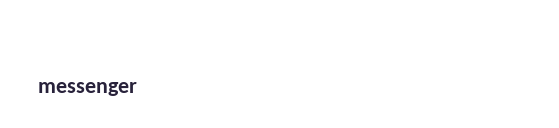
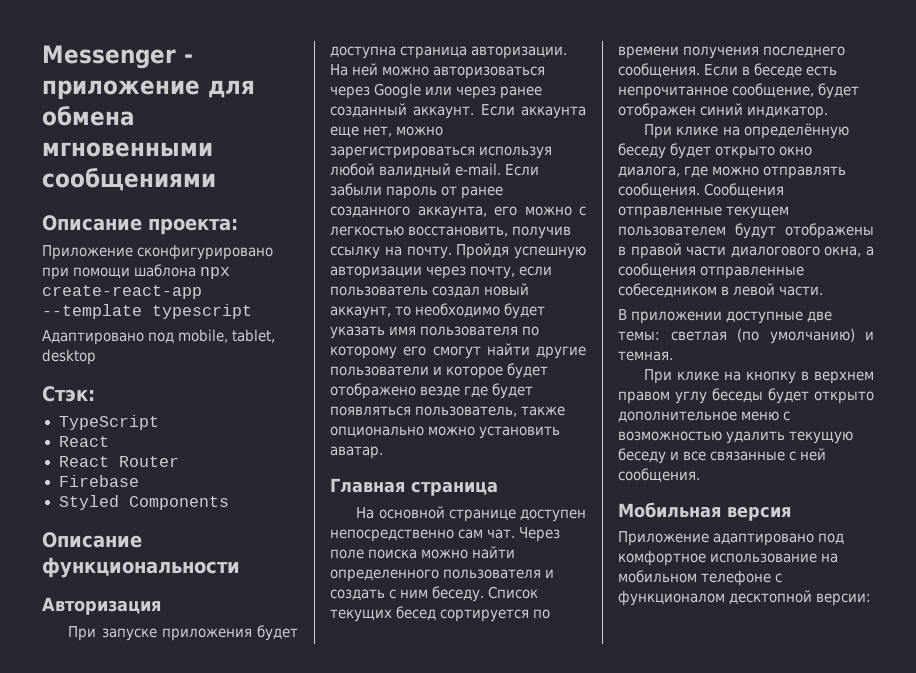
- messenger
+ Messenger - приложение для обмена мгновенными сообщениями
+ Описание проекта:
+ Приложение сконфигурировано при помощи шаблона npx create-react-app --template typescript
+ Адаптировано под mobile, tablet, desktop
+ Cтэк:
+ TypeScript
+ React
+ React Router
+ Firebase
+ Styled Components
+ Описание функциональности
+ Авторизация
+ При запуске приложения будет доступна страница авторизации. На ней можно авторизоваться через Google или через ранее созданный аккаунт. Если аккаунта еще нет, можно зарегистрироваться используя любой валидный e-mail. Если забыли пароль от ранее созданного аккаунта, его можно с легкостью восстановить, получив ссылку на почту. Пройдя успешную авторизации через почту, если пользователь создал новый аккаунт, то необходимо будет указать имя пользователя по которому его смогут найти другие пользователи и которое будет отображено везде где будет появляться пользователь, также опционально можно установить аватар.
+ Главная страница
+ На основной странице доступен непосредственно сам чат. Через поле поиска можно найти определенного пользователя и создать с ним беседу. Список текущих бесед сортируется по времени получения последнего сообщения. Если в беседе есть непрочитанное сообщение, будет отображен синий индикатор.
+ При клике на определённую беседу будет открыто окно диалога, где можно отправлять сообщения. Сообщения отправленные текущем пользователем будут отображены в правой части диалогового окна, а сообщения отправленные собеседником в левой части.
+ В приложении доступные две темы: светлая (по умолчанию) и темная.
+ При клике на кнопку в верхнем правом углу беседы будет открыто дополнительное меню с возможностью удалить текущую беседу и все связанные с ней сообщения.
+ Мобильная версия
+ Приложение адаптировано под комфортное использование на мобильном телефоне с функционалом десктопной версии:

